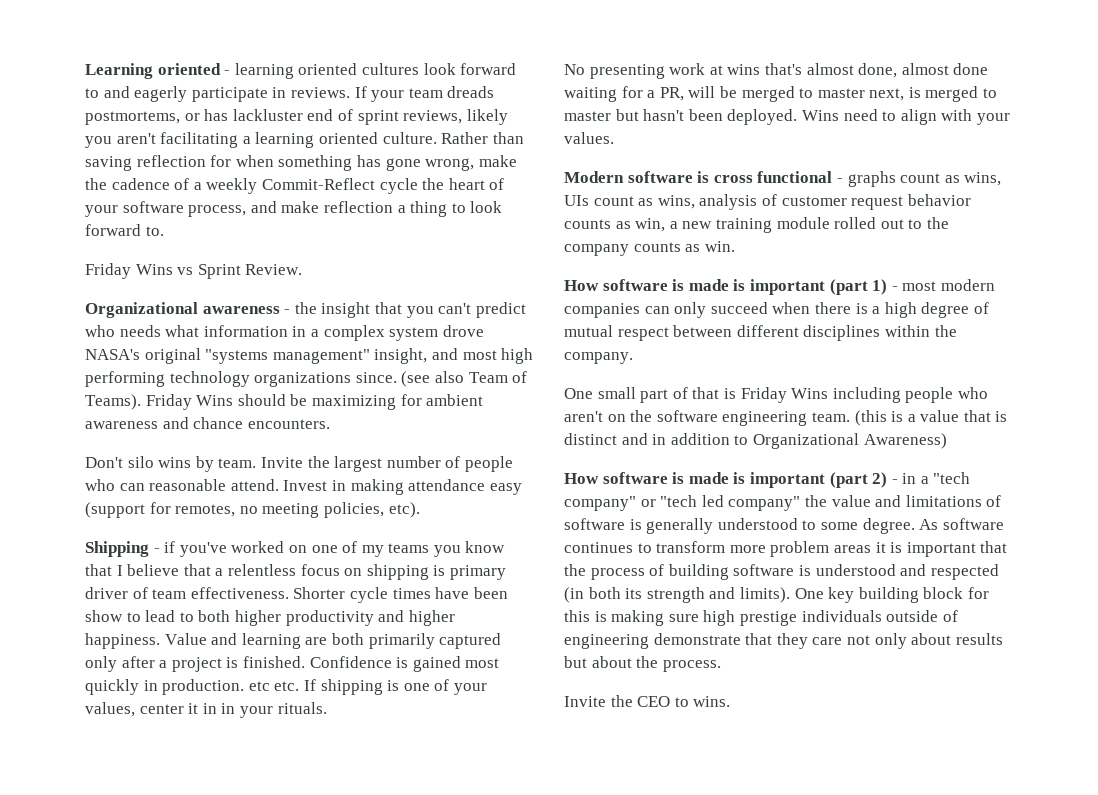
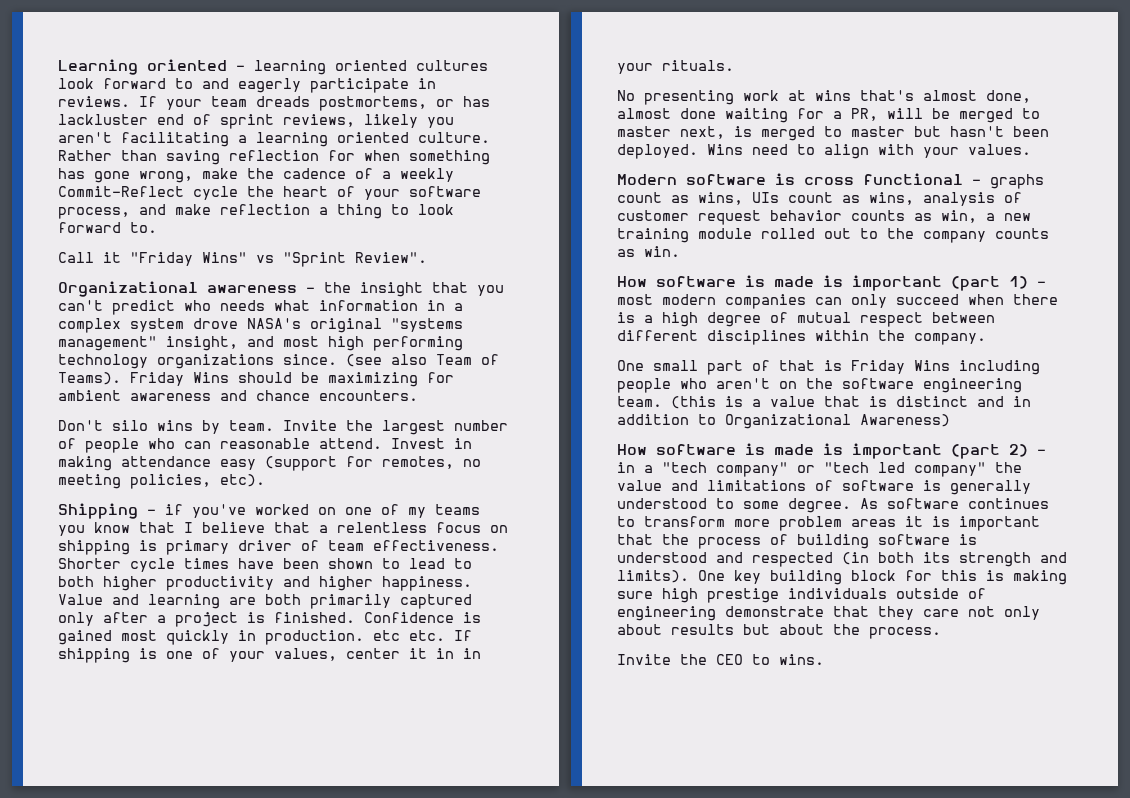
- Friday Wins vs Sprint Review.
+ Call it "Friday Wins" vs "Sprint Review".
- Shorter cycle times have been show to lead to both higher productivity and higher happiness.
+ Shorter cycle times have been shown to lead to both higher productivity and higher happiness.

